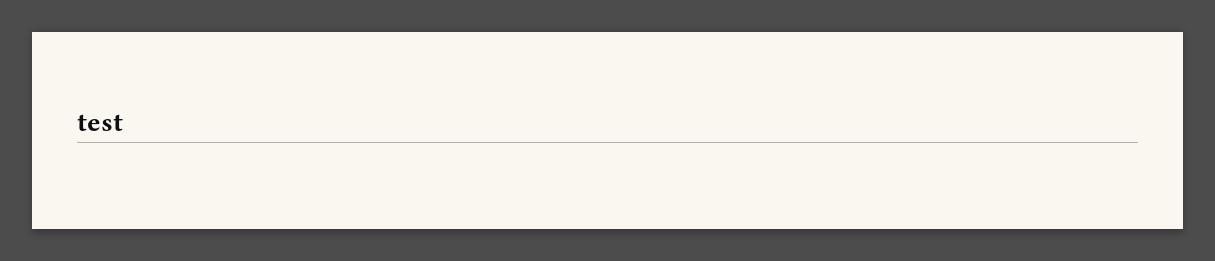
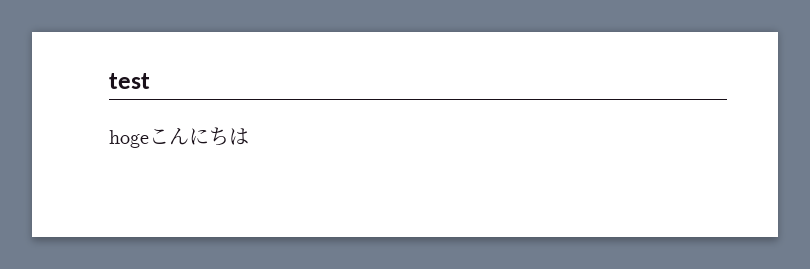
+ hogeこんにちは

